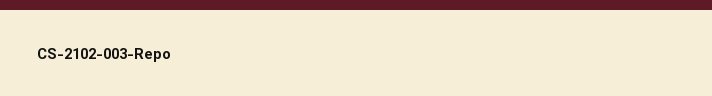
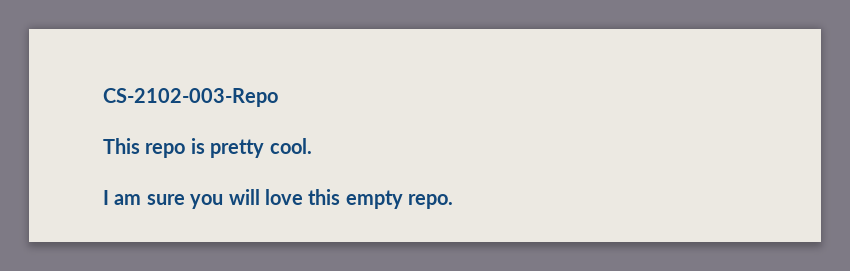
+ This repo is pretty cool.
+ I am sure you will love this empty repo.

